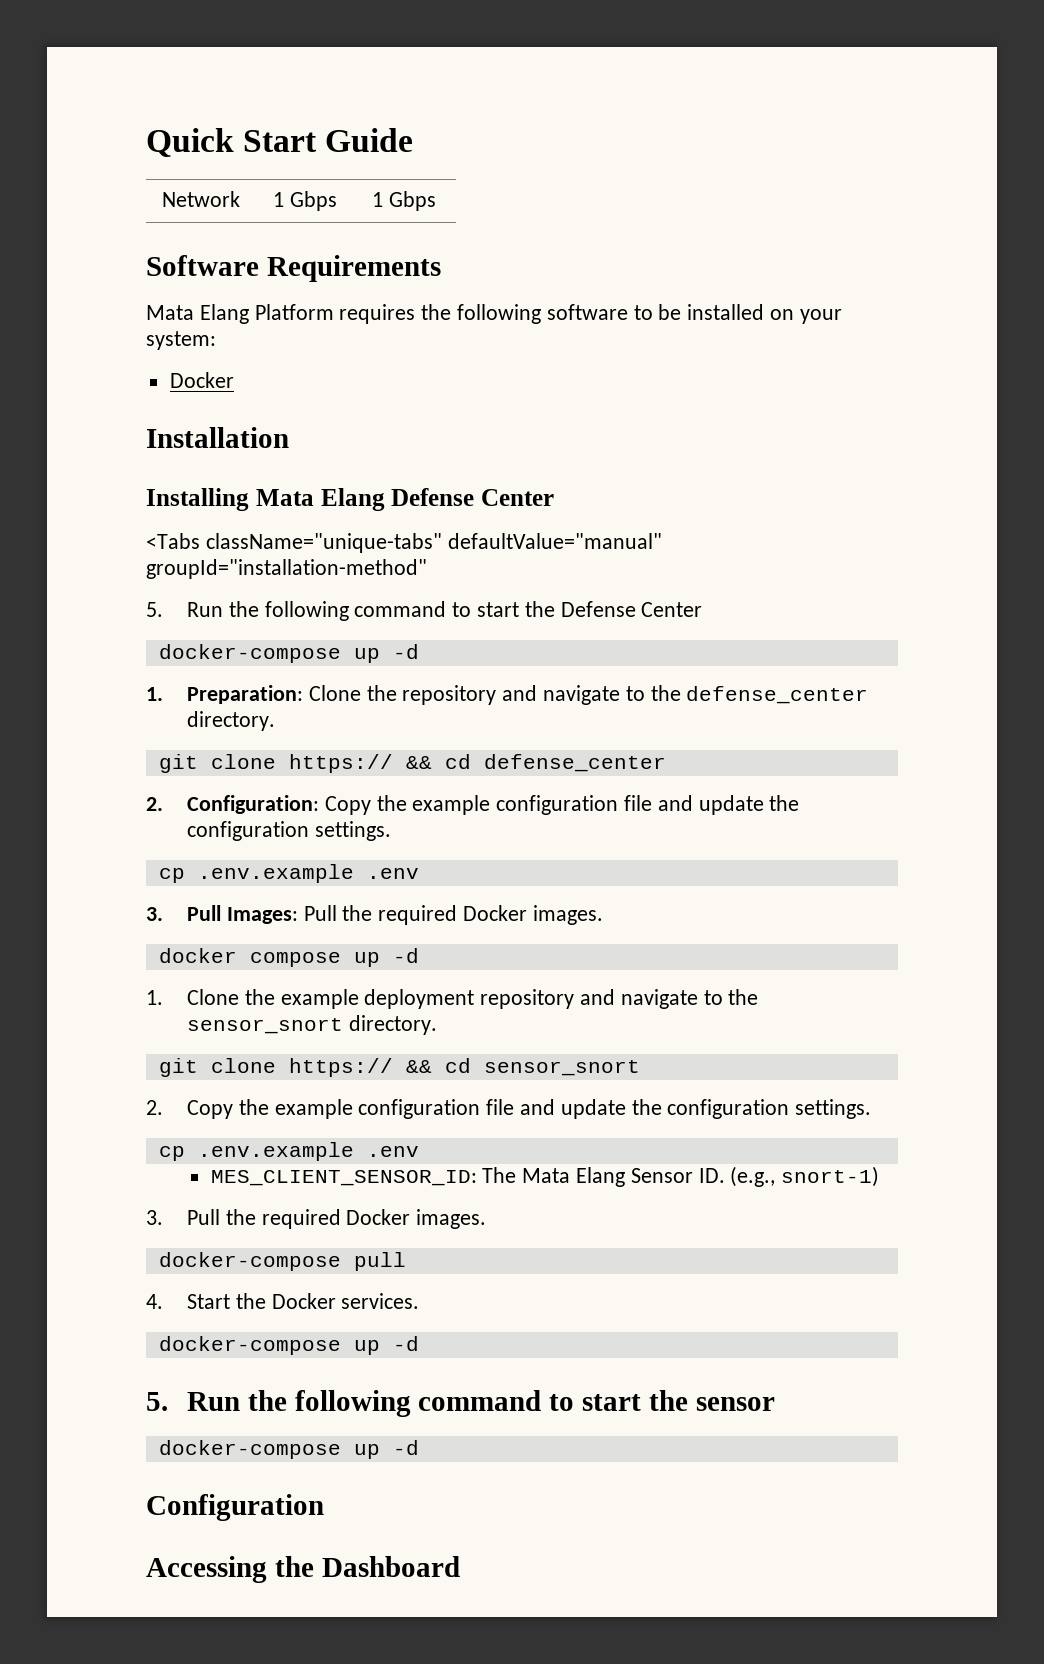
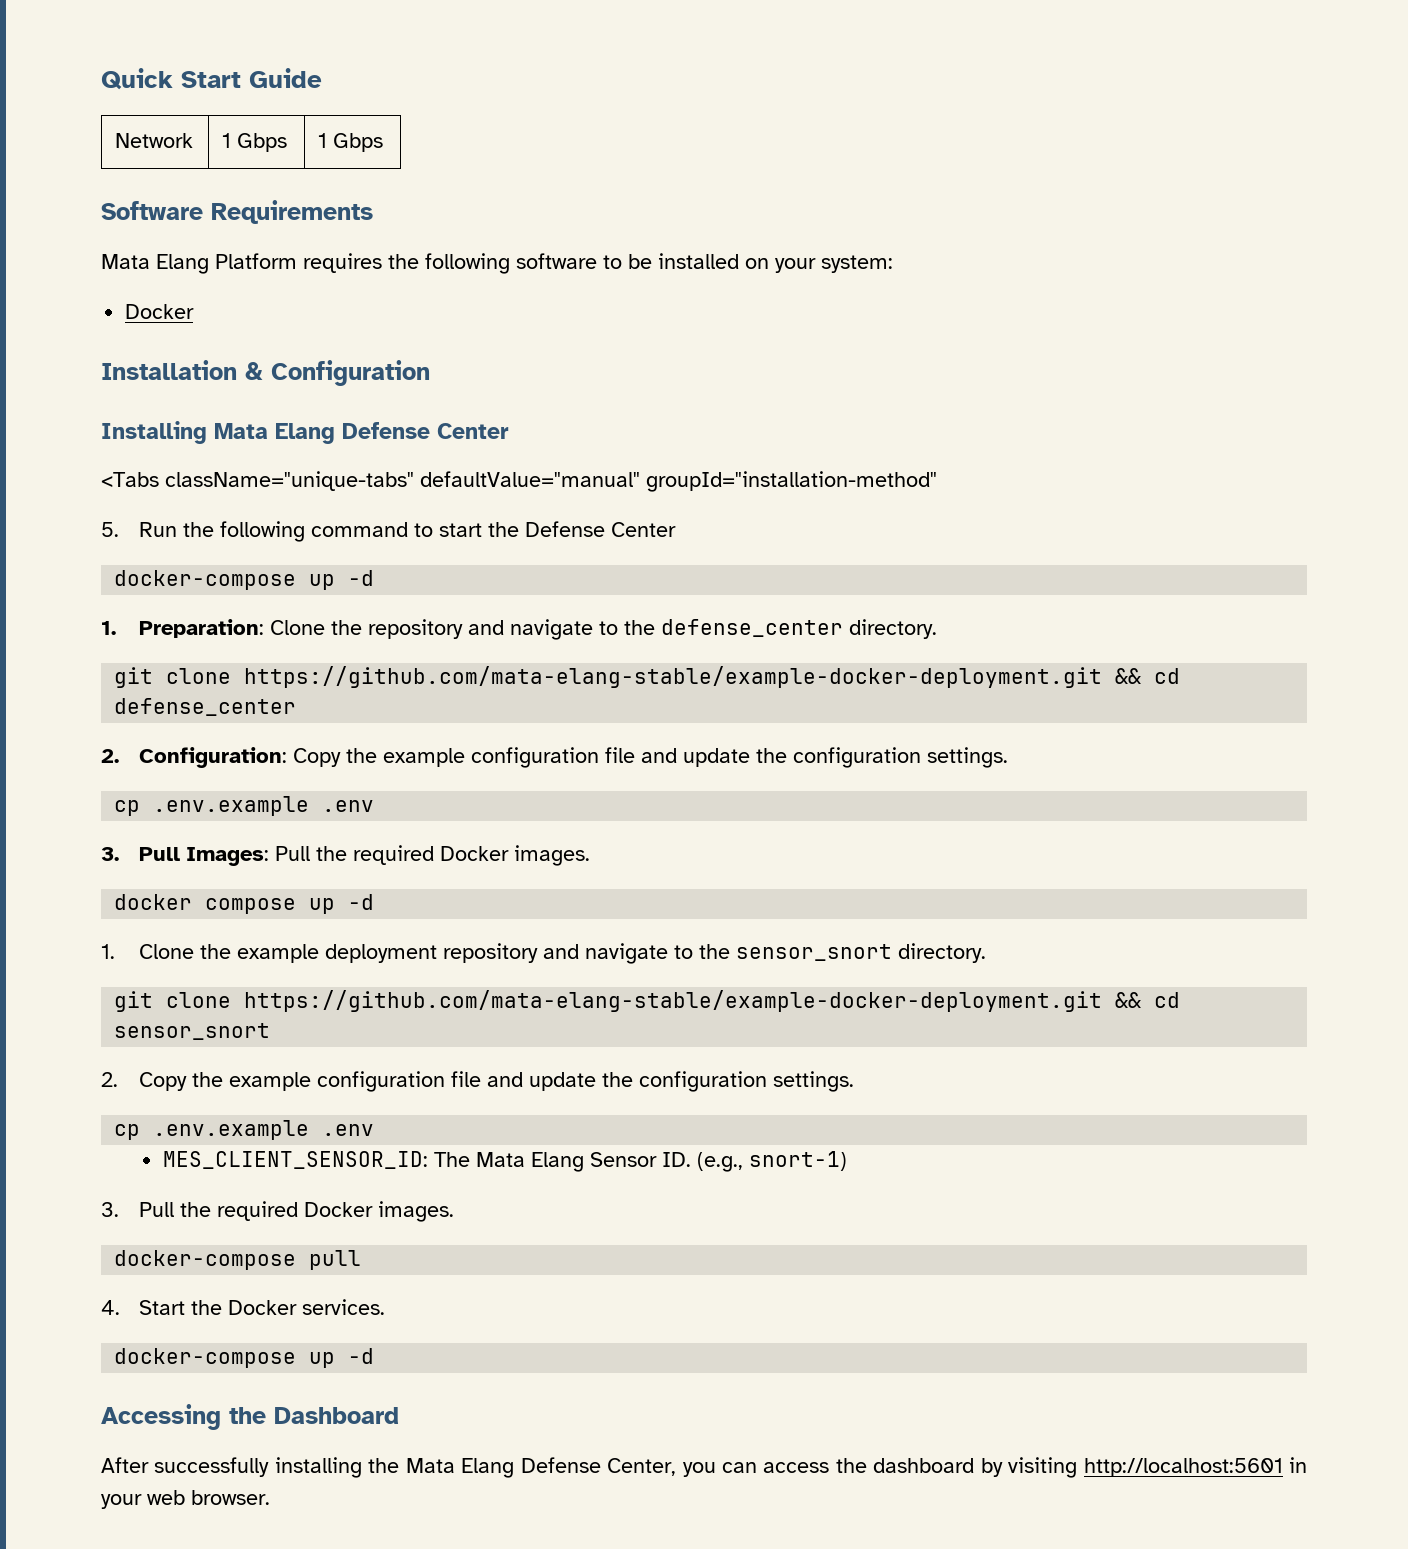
- Installation
+ Installation & Configuration
- git clone https:// && cd defense_center
+ git clone https://github.com/mata-elang-stable/example-docker-deployment.git && cd defense_center
- git clone https:// && cd sensor_snort
+ git clone https://github.com/mata-elang-stable/example-docker-deployment.git && cd sensor_snort
- 5. Run the following command to start the sensor
- docker-compose up -d
- Configuration
  Accessing the Dashboard
+ After successfully installing the Mata Elang Defense Center, you can access the dashboard by visiting http://localhost:5601 in your web browser.

